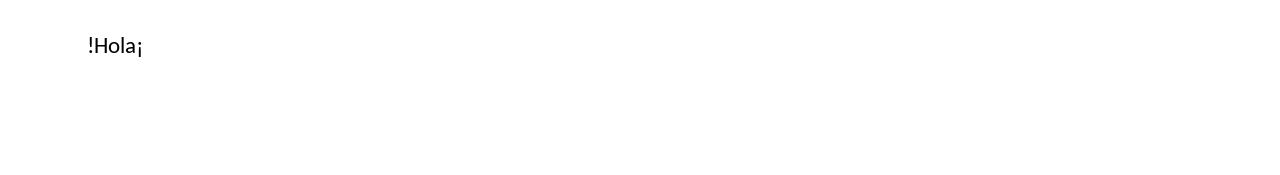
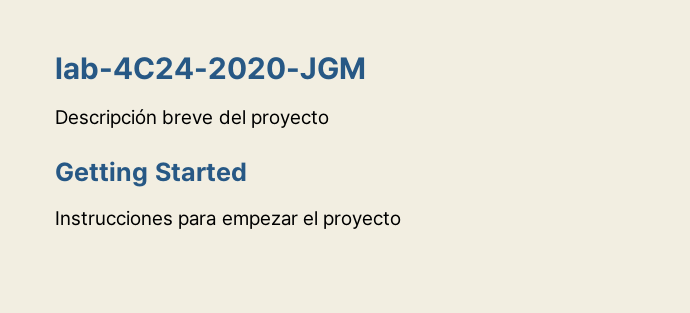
- !Hola¡
+ lab-4C24-2020-JGM
+ Descripción breve del proyecto
+ Getting Started
+ Instrucciones para empezar el proyecto

